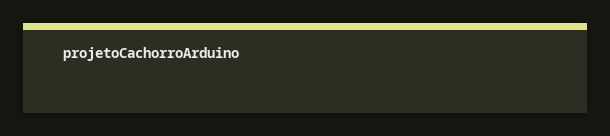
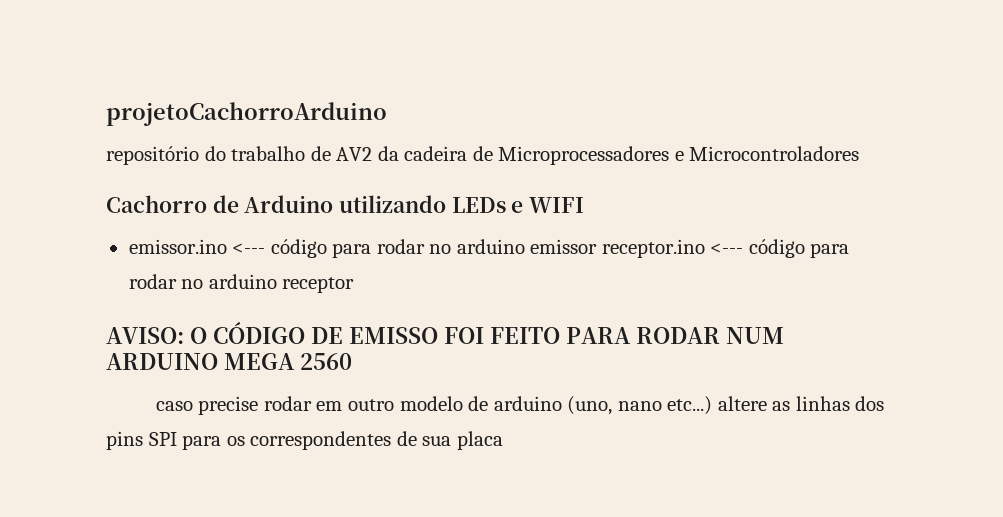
+ repositório do trabalho de AV2 da cadeira de Microprocessadores e Microcontroladores
+ Cachorro de Arduino utilizando LEDs e WIFI
+ emissor.ino <--- código para rodar no arduino emissor receptor.ino <--- código para rodar no arduino receptor
+ AVISO: O CÓDIGO DE EMISSO FOI FEITO PARA RODAR NUM ARDUINO MEGA 2560
+ caso precise rodar em outro modelo de arduino (uno, nano etc...) altere as linhas dos pins SPI para os correspondentes de sua placa

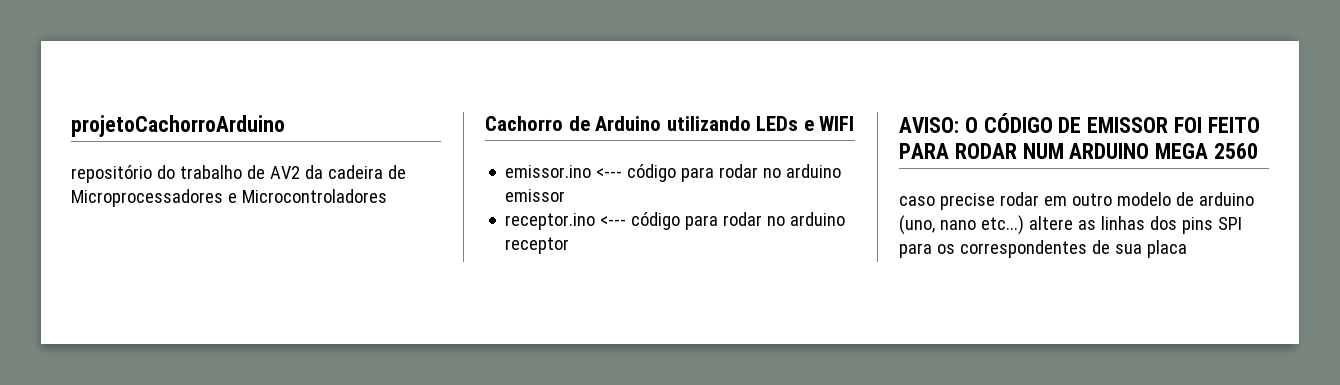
- emissor.ino <--- código para rodar no arduino emissor receptor.ino <--- código para rodar no arduino receptor
+ emissor.ino <--- código para rodar no arduino emissor
+ receptor.ino <--- código para rodar no arduino receptor
- AVISO: O CÓDIGO DE EMISSO FOI FEITO PARA RODAR NUM ARDUINO MEGA 2560
+ AVISO: O CÓDIGO DE EMISSOR FOI FEITO PARA RODAR NUM ARDUINO MEGA 2560

